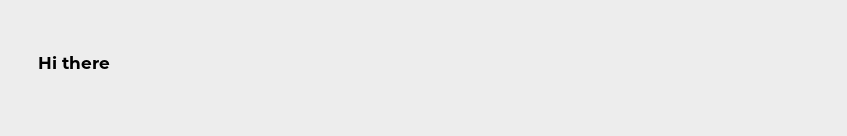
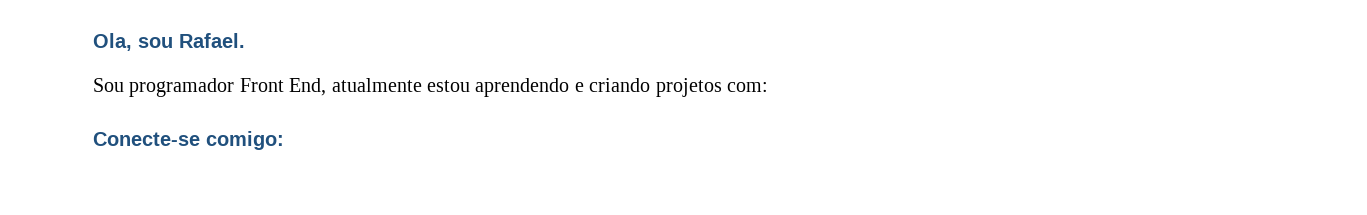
- Hi there
+ Ola, sou Rafael.
+ Sou programador Front End, atualmente estou aprendendo e criando projetos com:
+ Conecte-se comigo:

